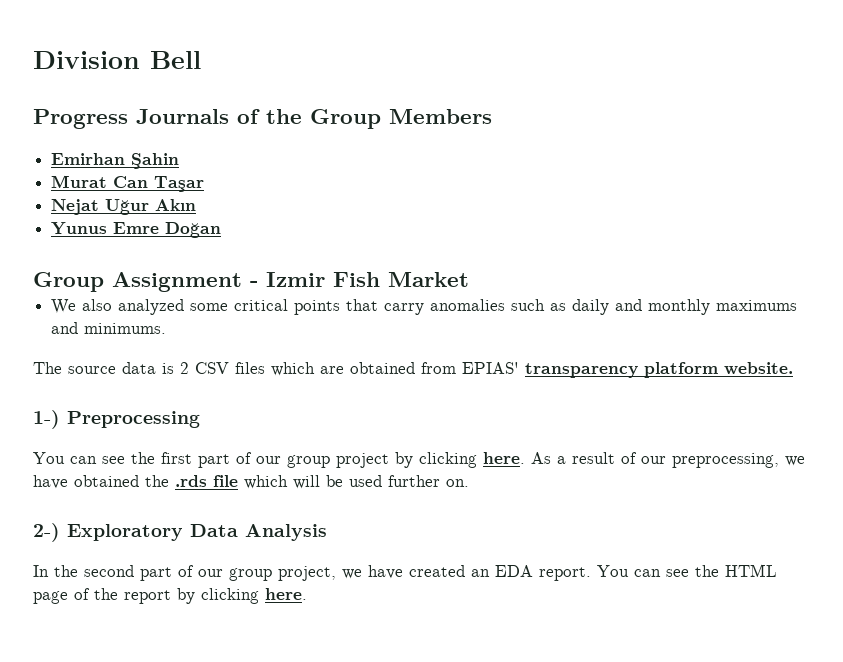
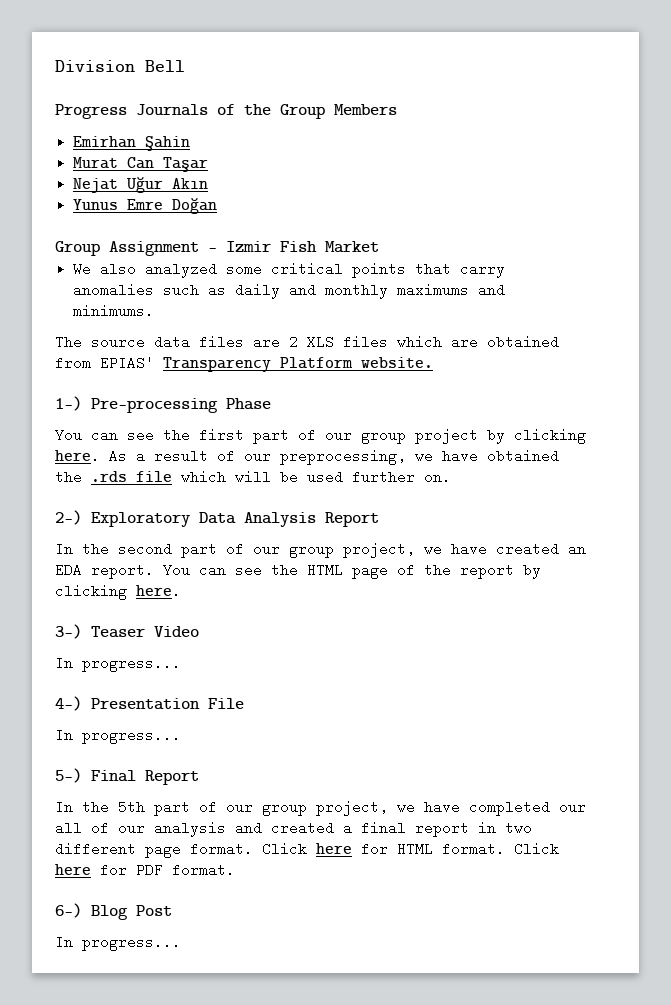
- The source data is 2 CSV files which are obtained from EPIAS' transparency platform website.
+ The source data files are 2 XLS files which are obtained from EPIAS' Transparency Platform website.
- 1-) Preprocessing
+ 1-) Pre-processing Phase
- 2-) Exploratory Data Analysis
+ 2-) Exploratory Data Analysis Report
+ 3-) Teaser Video
+ In progress...
+ 4-) Presentation File
+ In progress...
+ 5-) Final Report
+ In the 5th part of our group project, we have completed our all of our analysis and created a final report in two different page format. Click here for HTML format. Click here for PDF format.
+ 6-) Blog Post
+ In progress...

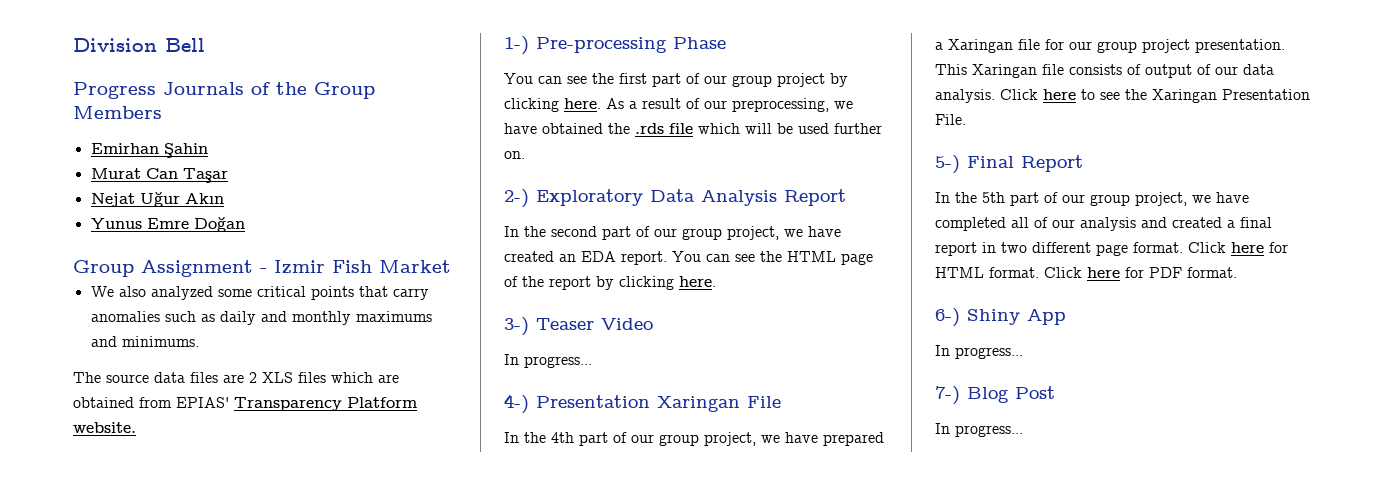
- 4-) Presentation File
- In progress...
+ 4-) Presentation Xaringan File
+ In the 4th part of our group project, we have prepared a Xaringan file for our group project presentation. This Xaringan file consists of output of our data analysis. Click here to see the Xaringan Presentation File.
- In the 5th part of our group project, we have completed our all of our analysis and created a final report in two different page format.
+ In the 5th part of our group project, we have completed all of our analysis and created a final report in two different page format.
- 6-) Blog Post
+ 6-) Shiny App
+ In progress...
+ 7-) Blog Post

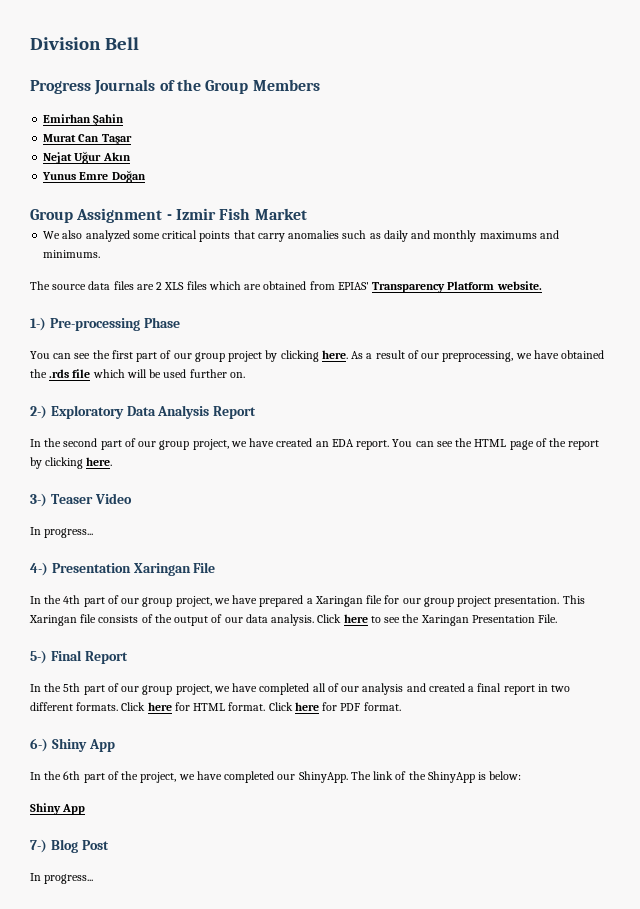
- This Xaringan file consists of output of our data analysis.
+ This Xaringan file consists of the output of our data analysis.
- In the 5th part of our group project, we have completed all of our analysis and created a final report in two different page format.
+ In the 5th part of our group project, we have completed all of our analysis and created a final report in two different formats.
  6-) Shiny App
- In progress...
+ In the 6th part of the project, we have completed our ShinyApp. The link of the ShinyApp is below:
+ Shiny App

